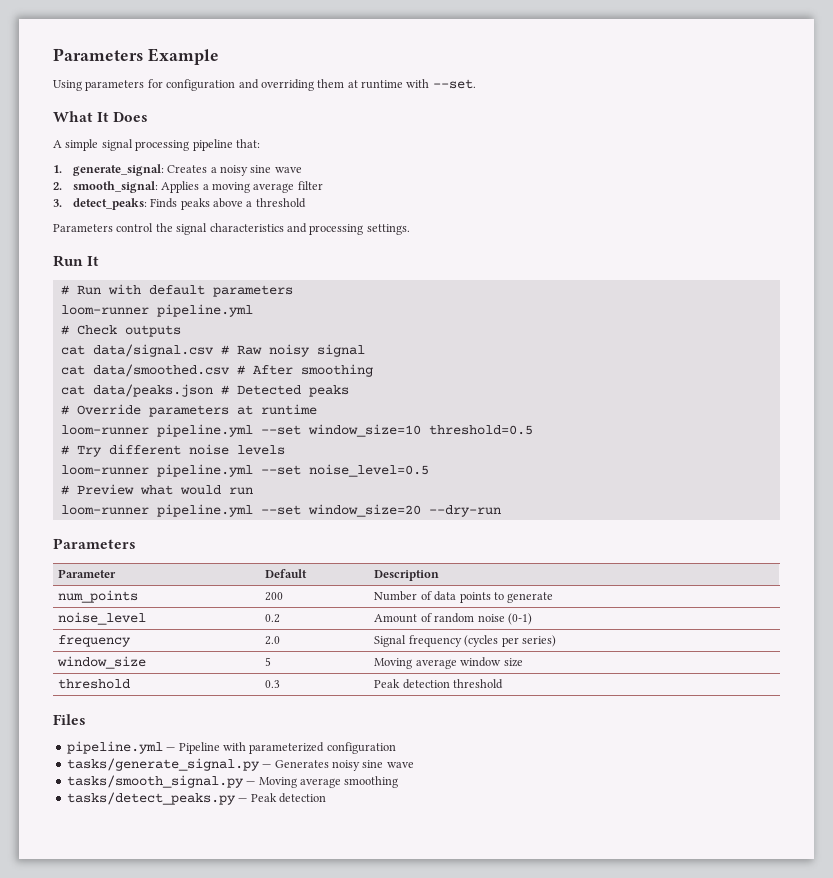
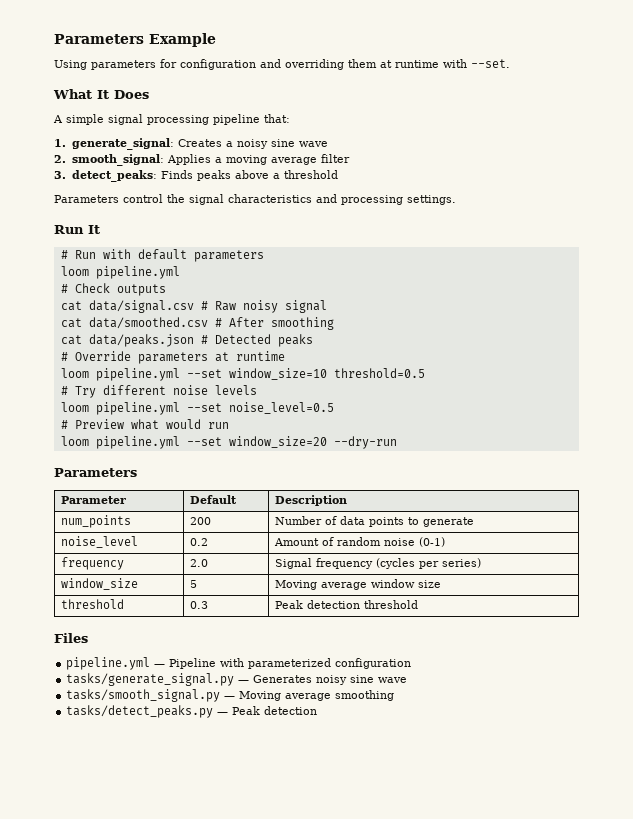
  # Run with default parameters
- loom-runner pipeline.yml
+ loom pipeline.yml
- loom-runner pipeline.yml --set window_size=10 threshold=0.5
+ loom pipeline.yml --set window_size=10 threshold=0.5
- loom-runner pipeline.yml --set noise_level=0.5
+ loom pipeline.yml --set noise_level=0.5
- loom-runner pipeline.yml --set window_size=20 --dry-run
+ loom pipeline.yml --set window_size=20 --dry-run

